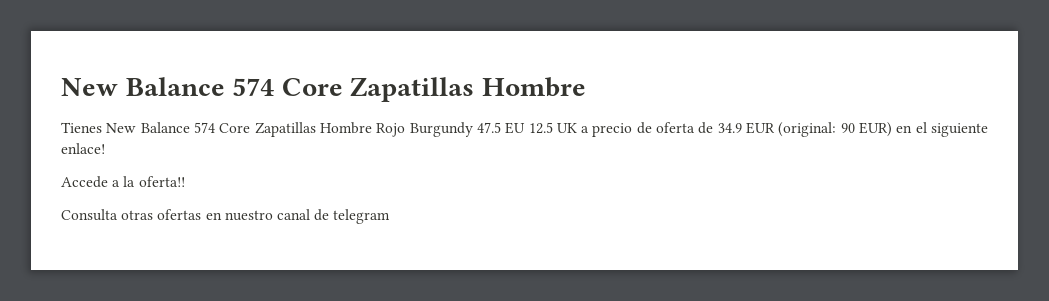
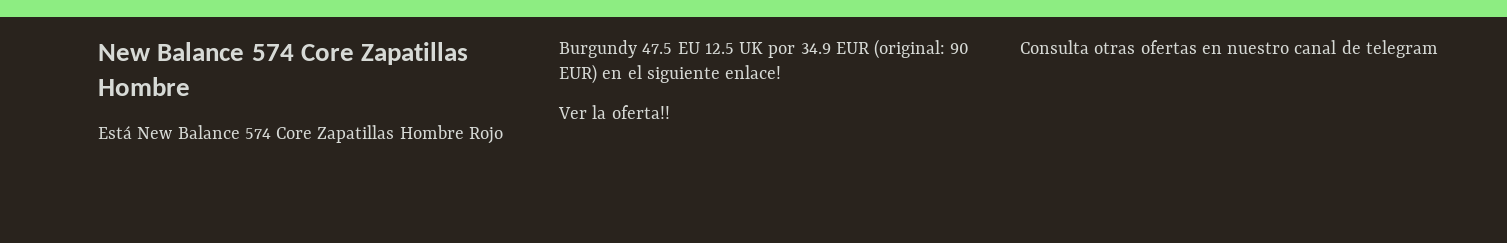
- Tienes New Balance 574 Core Zapatillas Hombre Rojo Burgundy 47.5 EU 12.5 UK a precio de oferta de 34.9 EUR (original: 90 EUR) en el siguiente enlace!
+ Está New Balance 574 Core Zapatillas Hombre Rojo Burgundy 47.5 EU 12.5 UK por 34.9 EUR (original: 90 EUR) en el siguiente enlace!
- Accede a la oferta!!
+ Ver la oferta!!

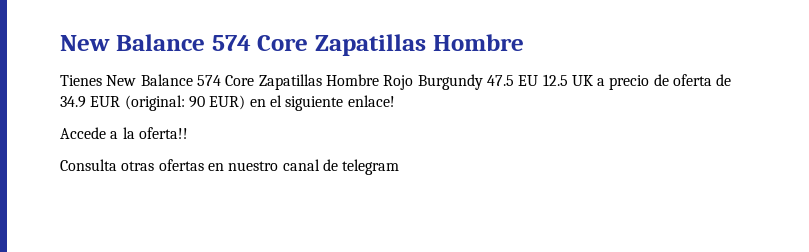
- Está New Balance 574 Core Zapatillas Hombre Rojo Burgundy 47.5 EU 12.5 UK por 34.9 EUR (original: 90 EUR) en el siguiente enlace!
+ Tienes New Balance 574 Core Zapatillas Hombre Rojo Burgundy 47.5 EU 12.5 UK a precio de oferta de 34.9 EUR (original: 90 EUR) en el siguiente enlace!
- Ver la oferta!!
+ Accede a la oferta!!

